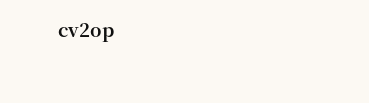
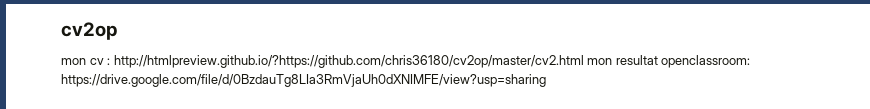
+ mon cv : http://htmlpreview.github.io/?https://github.com/chris36180/cv2op/master/cv2.html mon resultat openclassroom: https://drive.google.com/file/d/0BzdauTg8LIa3RmVjaUh0dXNIMFE/view?usp=sharing

